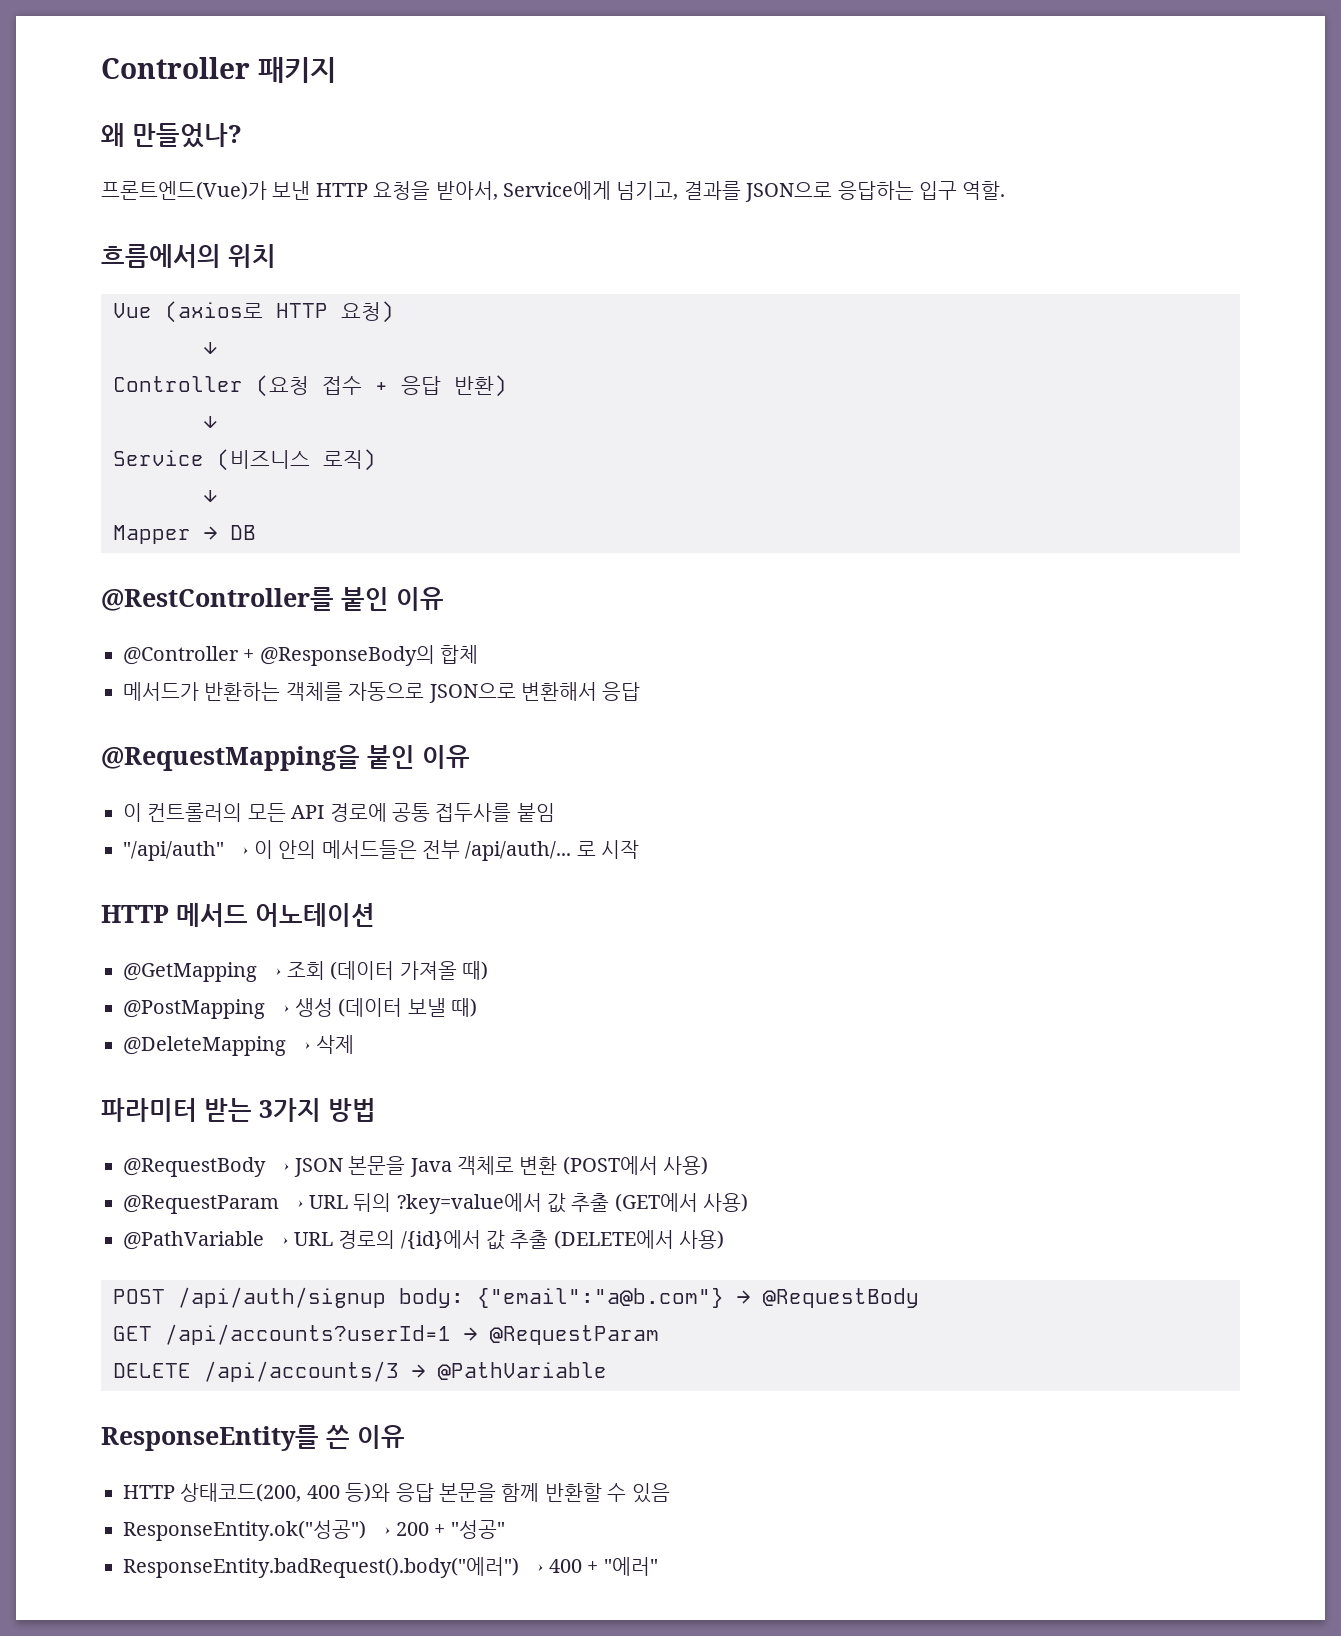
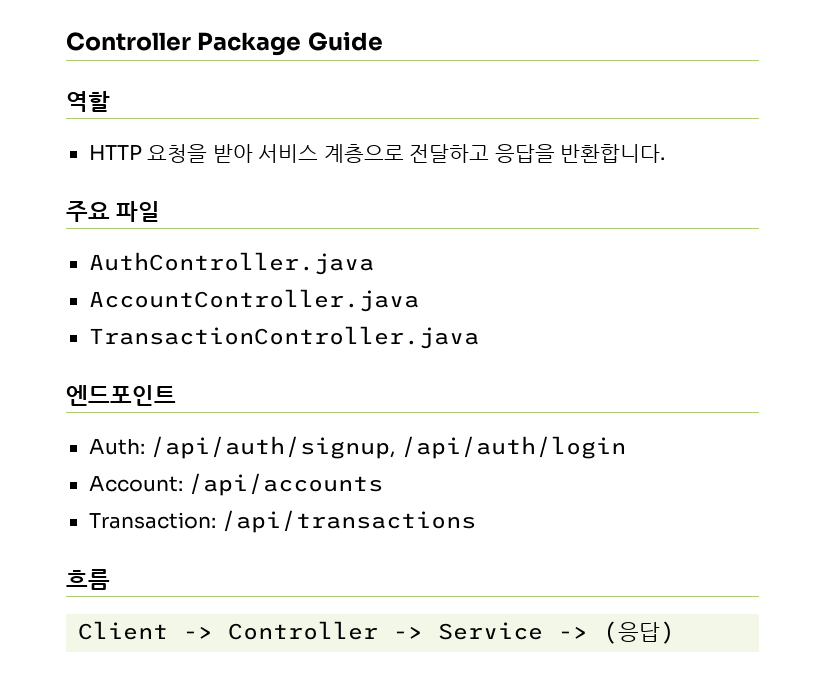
- Controller 패키지
- 왜 만들었나?
- 프론트엔드(Vue)가 보낸 HTTP 요청을 받아서, Service에게 넘기고, 결과를 JSON으로 응답하는 입구 역할.
- 흐름에서의 위치
- Vue (axios로 HTTP 요청)
- ↓
- Controller (요청 접수 + 응답 반환)
- ↓
- Service (비즈니스 로직)
- ↓
- Mapper → DB
- @RestController를 붙인 이유
- @Controller + @ResponseBody의 합체
- 메서드가 반환하는 객체를 자동으로 JSON으로 변환해서 응답
- @RequestMapping을 붙인 이유
- 이 컨트롤러의 모든 API 경로에 공통 접두사를 붙임
- "/api/auth" → 이 안의 메서드들은 전부 /api/auth/... 로 시작
- HTTP 메서드 어노테이션
- @GetMapping → 조회 (데이터 가져올 때)
- @PostMapping → 생성 (데이터 보낼 때)
- @DeleteMapping → 삭제
- 파라미터 받는 3가지 방법
- @RequestBody → JSON 본문을 Java 객체로 변환 (POST에서 사용)
- @RequestParam → URL 뒤의 ?key=value에서 값 추출 (GET에서 사용)
- @PathVariable → URL 경로의 /{id}에서 값 추출 (DELETE에서 사용)
- POST /api/auth/signup body: {"email":"a@b.com"} → @RequestBody
- GET /api/accounts?userId=1 → @RequestParam
- DELETE /api/accounts/3 → @PathVariable
- ResponseEntity를 쓴 이유
- HTTP 상태코드(200, 400 등)와 응답 본문을 함께 반환할 수 있음
- ResponseEntity.ok("성공") → 200 + "성공"
- ResponseEntity.badRequest().body("에러") → 400 + "에러"
+ Controller Package Guide
+ 역할
+ HTTP 요청을 받아 서비스 계층으로 전달하고 응답을 반환합니다.
+ 주요 파일
+ AuthController.java
+ AccountController.java
+ TransactionController.java
+ 엔드포인트
+ Auth: /api/auth/signup, /api/auth/login
+ Account: /api/accounts
+ Transaction: /api/transactions
+ 흐름
+ Client -> Controller -> Service -> (응답)

